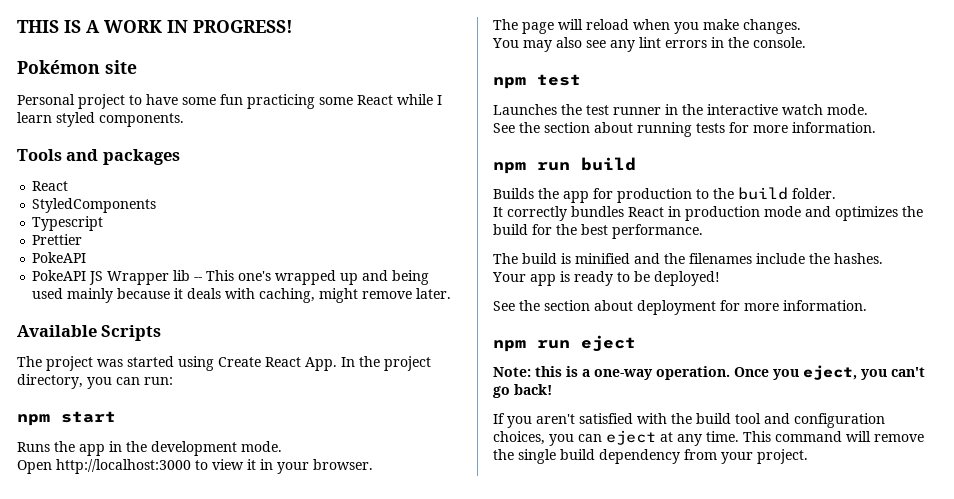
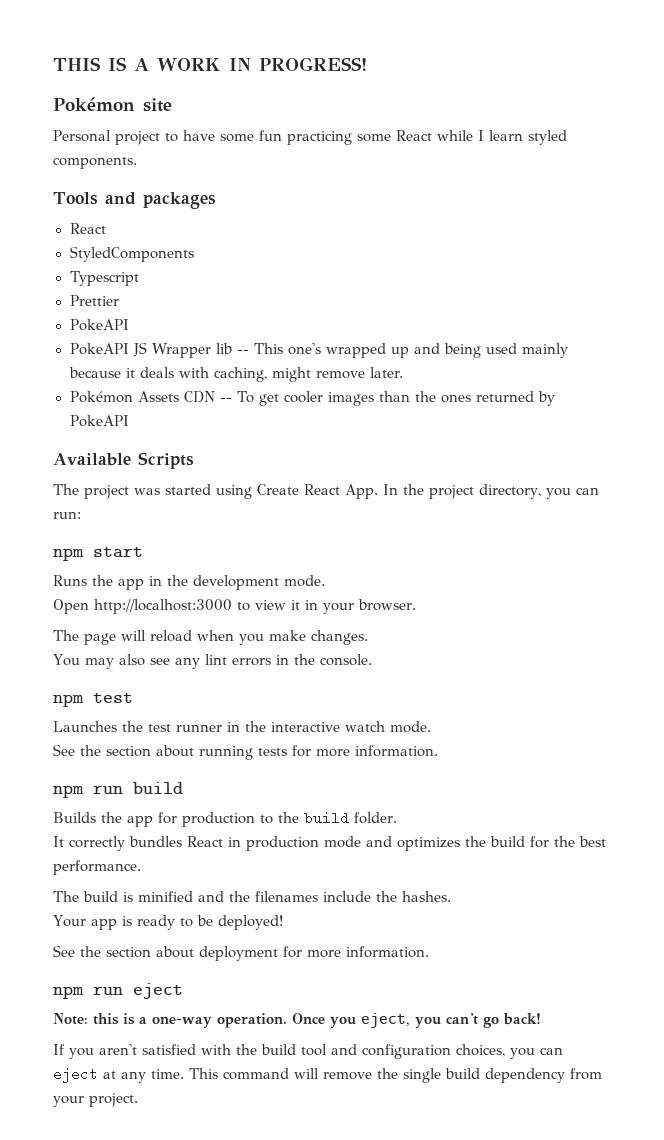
+ Pokémon Assets CDN -- To get cooler images than the ones returned by PokeAPI

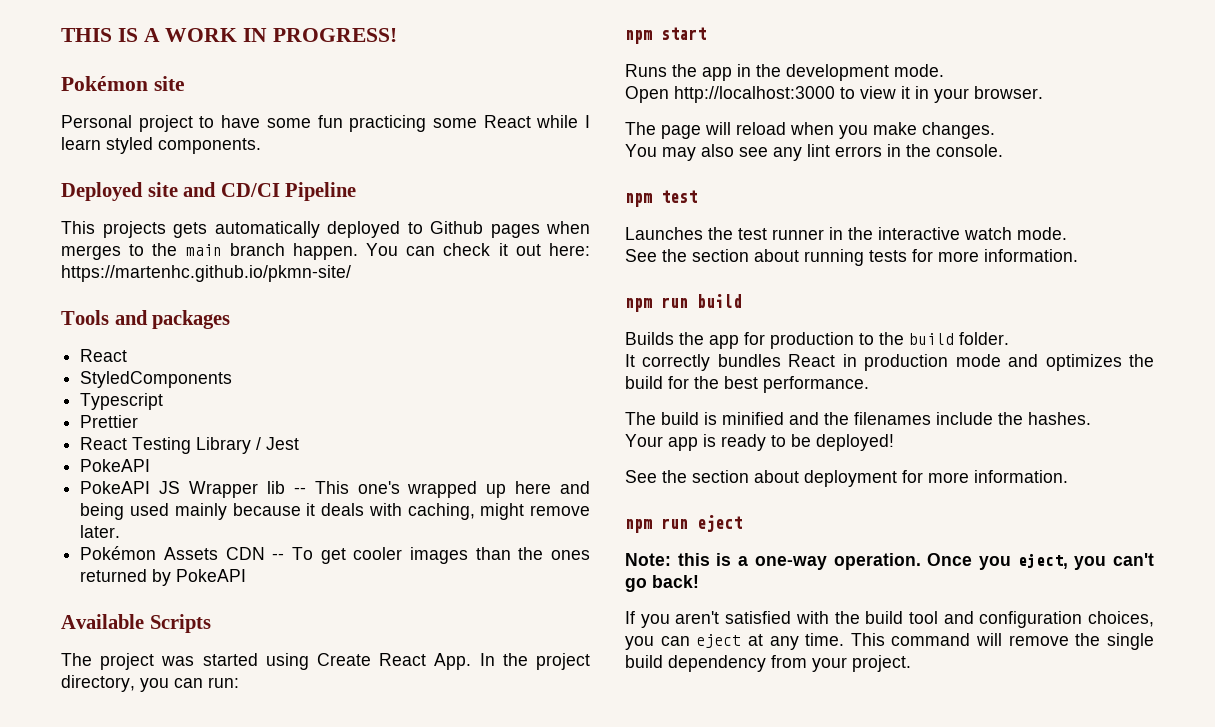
+ Deployed site and CD/CI Pipeline
+ This projects gets automatically deployed to Github pages when merges to the main branch happen. You can check it out here: https://martenhc.github.io/pkmn-site/
+ React Testing Library / Jest
- PokeAPI JS Wrapper lib -- This one's wrapped up and being used mainly because it deals with caching, might remove later.
+ PokeAPI JS Wrapper lib -- This one's wrapped up here and being used mainly because it deals with caching, might remove later.

